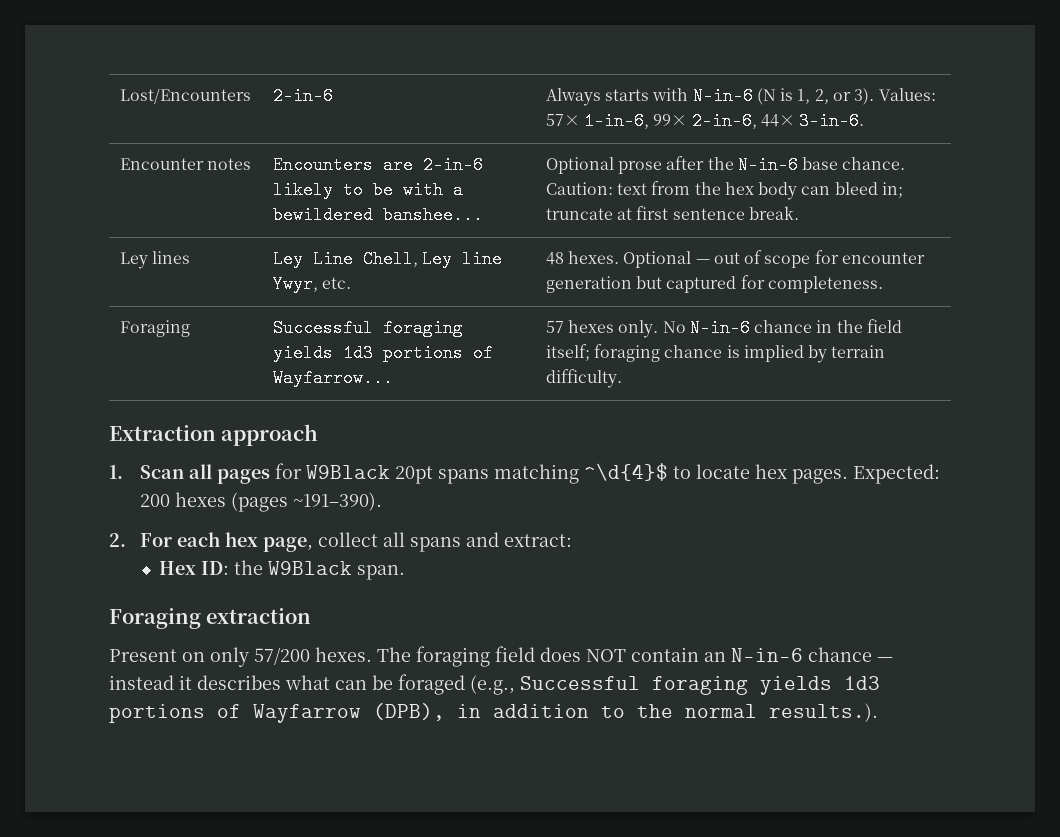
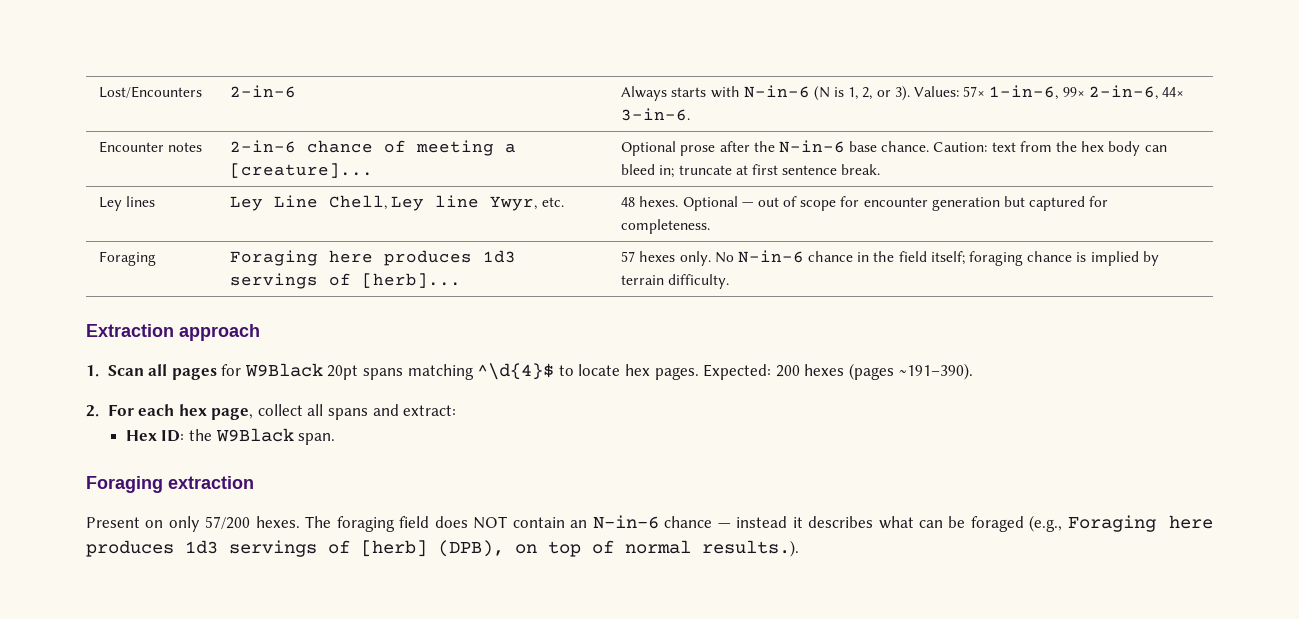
- Encounter notes | Encounters are 2-in-6 likely to be with a bewildered banshee... | Optional prose after the N-in-6 base chance. Caution: text from the hex body can bleed in; truncate at first sentence break.
+ Encounter notes | 2-in-6 chance of meeting a [creature]... | Optional prose after the N-in-6 base chance. Caution: text from the hex body can bleed in; truncate at first sentence break.
- Foraging | Successful foraging yields 1d3 portions of Wayfarrow... | 57 hexes only. No N-in-6 chance in the field itself; foraging chance is implied by terrain difficulty.
+ Foraging | Foraging here produces 1d3 servings of [herb]... | 57 hexes only. No N-in-6 chance in the field itself; foraging chance is implied by terrain difficulty.
- The foraging field does NOT contain an N-in-6 chance — instead it describes what can be foraged (e.g., Successful foraging yields 1d3 portions of Wayfarrow (DPB), in addition to the normal results.).
+ The foraging field does NOT contain an N-in-6 chance — instead it describes what can be foraged (e.g., Foraging here produces 1d3 servings of [herb] (DPB), on top of normal results.).

